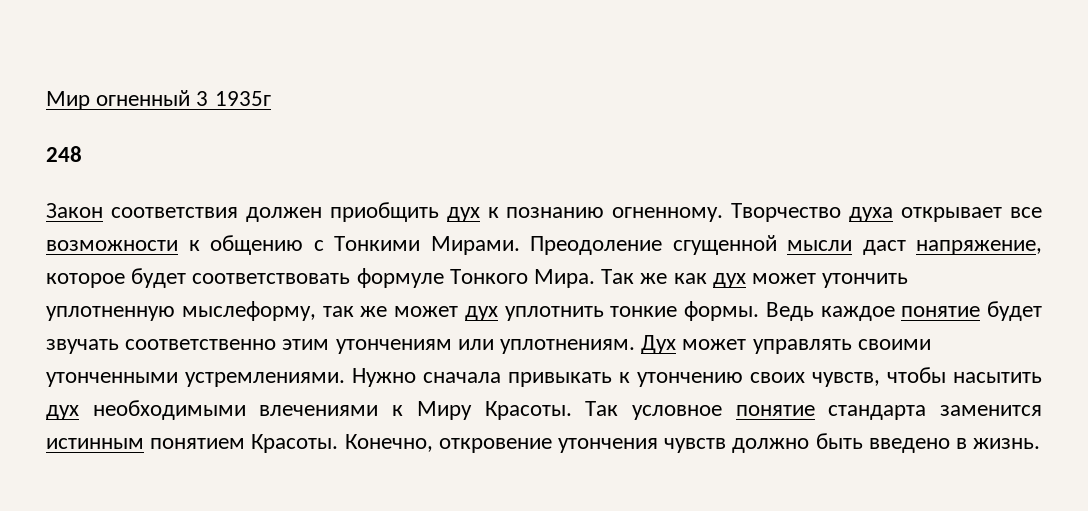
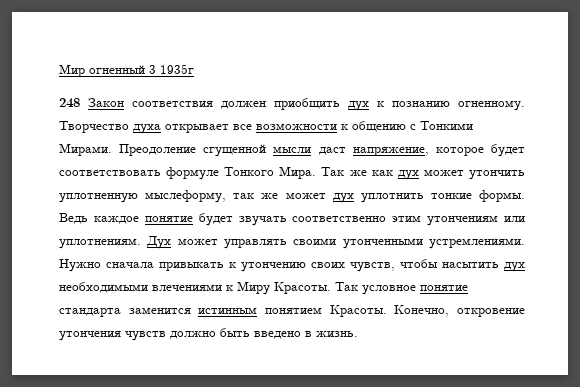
- 248
- Закон соответствия должен приобщить дух к познанию огненному.
+ 248 Закон соответствия должен приобщить дух к познанию огненному.

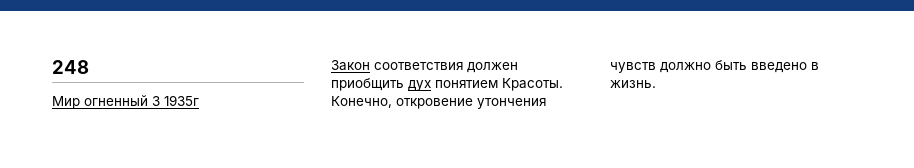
+ 248
- 248 Закон соответствия должен приобщить дух к познанию огненному. Творчество духа открывает все возможности к общению с Тонкими Мирами. Преодоление сгущенной мысли даст напряжение, которое будет соответствовать формуле Тонкого Мира. Так же как дух может утончить уплотненную мыслеформу, так же может дух уплотнить тонкие формы. Ведь каждое понятие будет звучать соответственно этим утончениям или уплотнениям. Дух может управлять своими утонченными устремлениями. Нужно сначала привыкать к утончению своих чувств, чтобы насытить дух необходимыми влечениями к Миру Красоты. Так условное понятие стандарта заменится истинным понятием Красоты.
+ Закон соответствия должен приобщить дух понятием Красоты.

